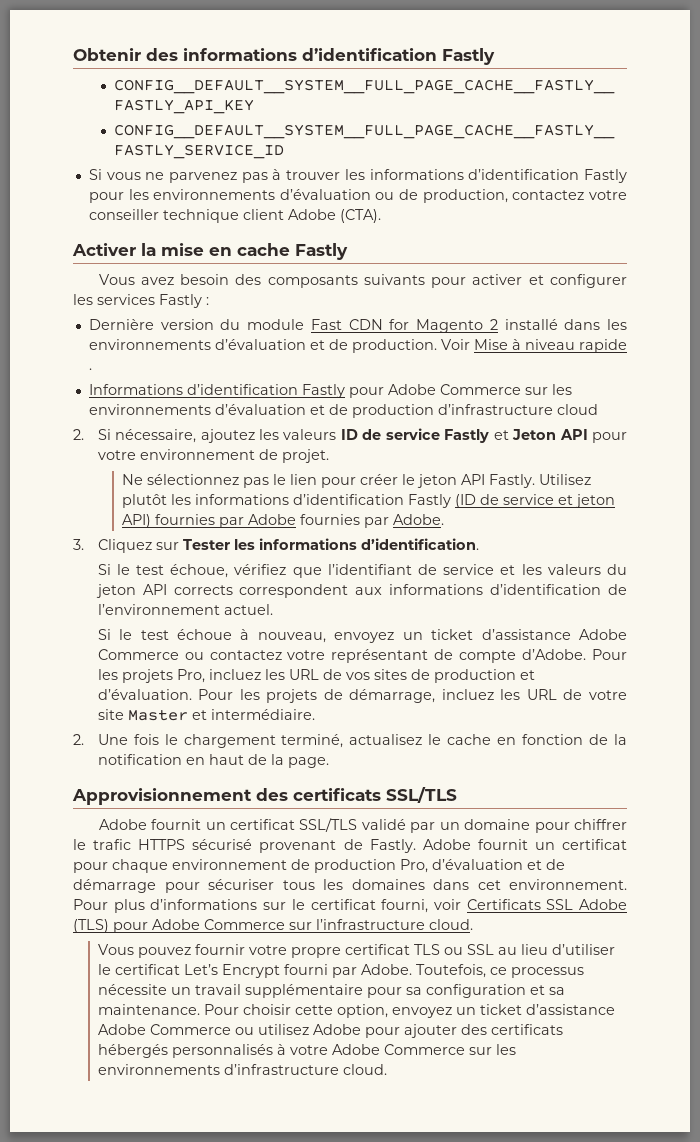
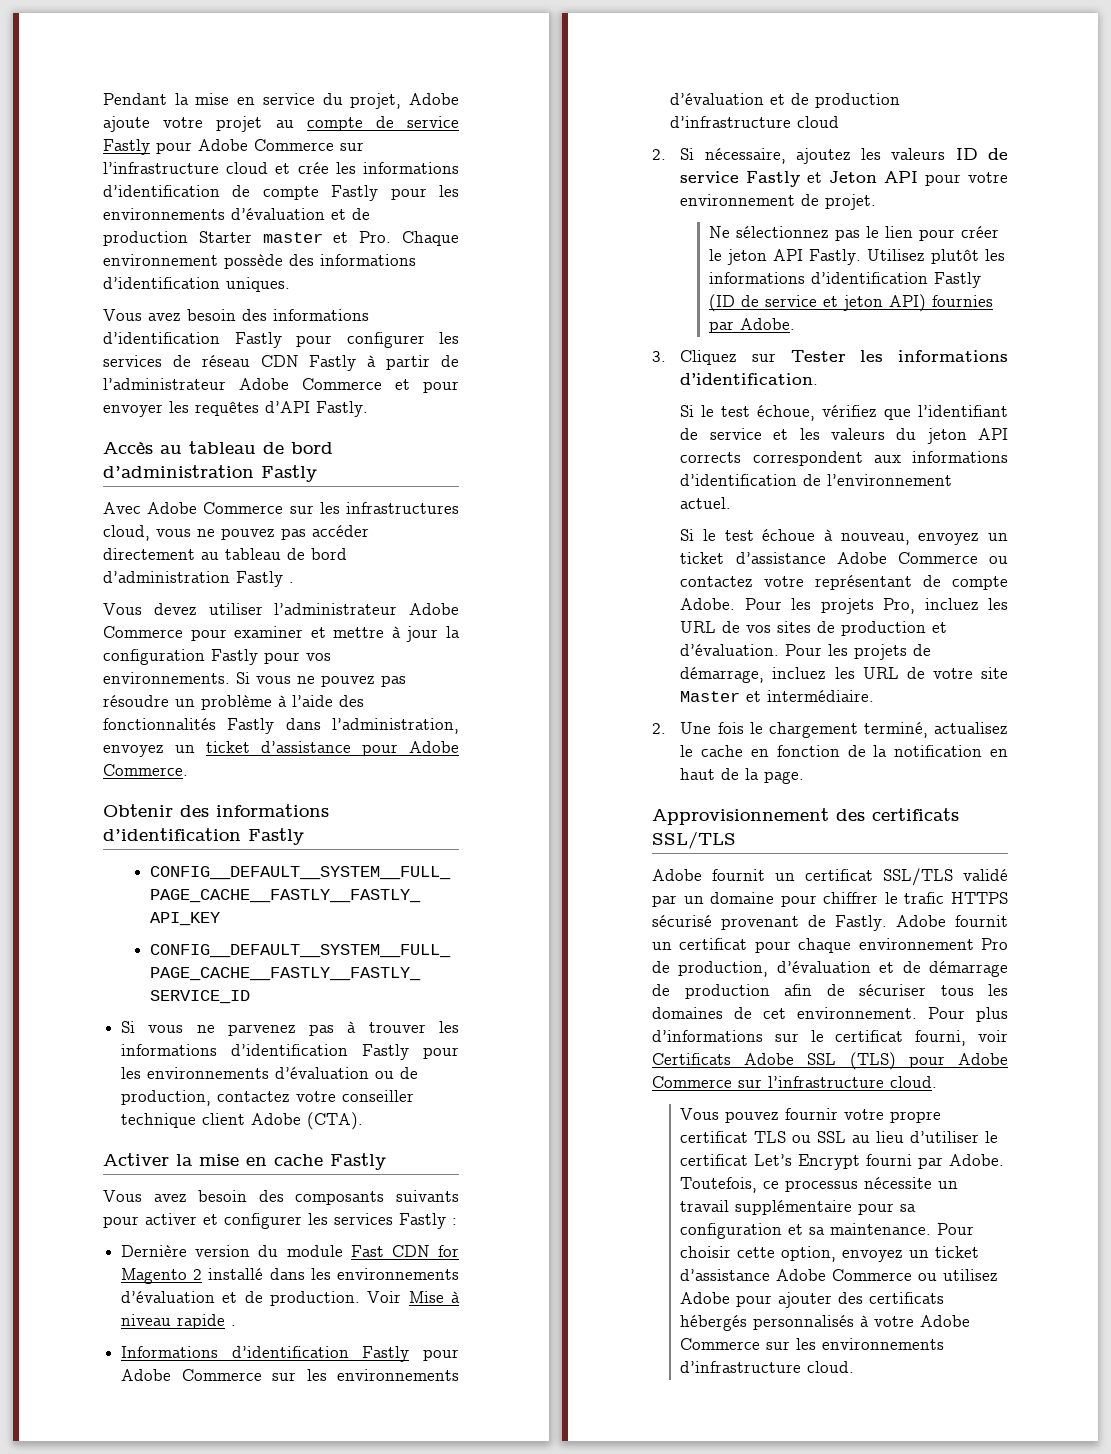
+ Pendant la mise en service du projet, Adobe ajoute votre projet au compte de service Fastly pour Adobe Commerce sur l’infrastructure cloud et crée les informations d’identification de compte Fastly pour les environnements d’évaluation et de production Starter master et Pro. Chaque environnement possède des informations d’identification uniques.
+ Vous avez besoin des informations d’identification Fastly pour configurer les services de réseau CDN Fastly à partir de l’administrateur Adobe Commerce et pour envoyer les requêtes d’API Fastly.
+ Accès au tableau de bord d’administration Fastly
+ Avec Adobe Commerce sur les infrastructures cloud, vous ne pouvez pas accéder directement au tableau de bord d’administration Fastly .
+ Vous devez utiliser l’administrateur Adobe Commerce pour examiner et mettre à jour la configuration Fastly pour vos environnements. Si vous ne pouvez pas résoudre un problème à l’aide des fonctionnalités Fastly dans l’administration, envoyez un ticket d’assistance pour Adobe Commerce.
- Utilisez plutôt les informations d’identification Fastly (ID de service et jeton API) fournies par Adobe fournies par Adobe.
+ Utilisez plutôt les informations d’identification Fastly (ID de service et jeton API) fournies par Adobe.
- Si le test échoue à nouveau, envoyez un ticket d’assistance Adobe Commerce ou contactez votre représentant de compte d’Adobe.
+ Si le test échoue à nouveau, envoyez un ticket d’assistance Adobe Commerce ou contactez votre représentant de compte Adobe.
- Adobe fournit un certificat pour chaque environnement de production Pro, d’évaluation et de démarrage pour sécuriser tous les domaines dans cet environnement.
+ Adobe fournit un certificat pour chaque environnement Pro de production, d’évaluation et de démarrage de production afin de sécuriser tous les domaines de cet environnement.
- Pour plus d’informations sur le certificat fourni, voir Certificats SSL Adobe (TLS) pour Adobe Commerce sur l’infrastructure cloud.
+ Pour plus d’informations sur le certificat fourni, voir Certificats Adobe SSL (TLS) pour Adobe Commerce sur l’infrastructure cloud.

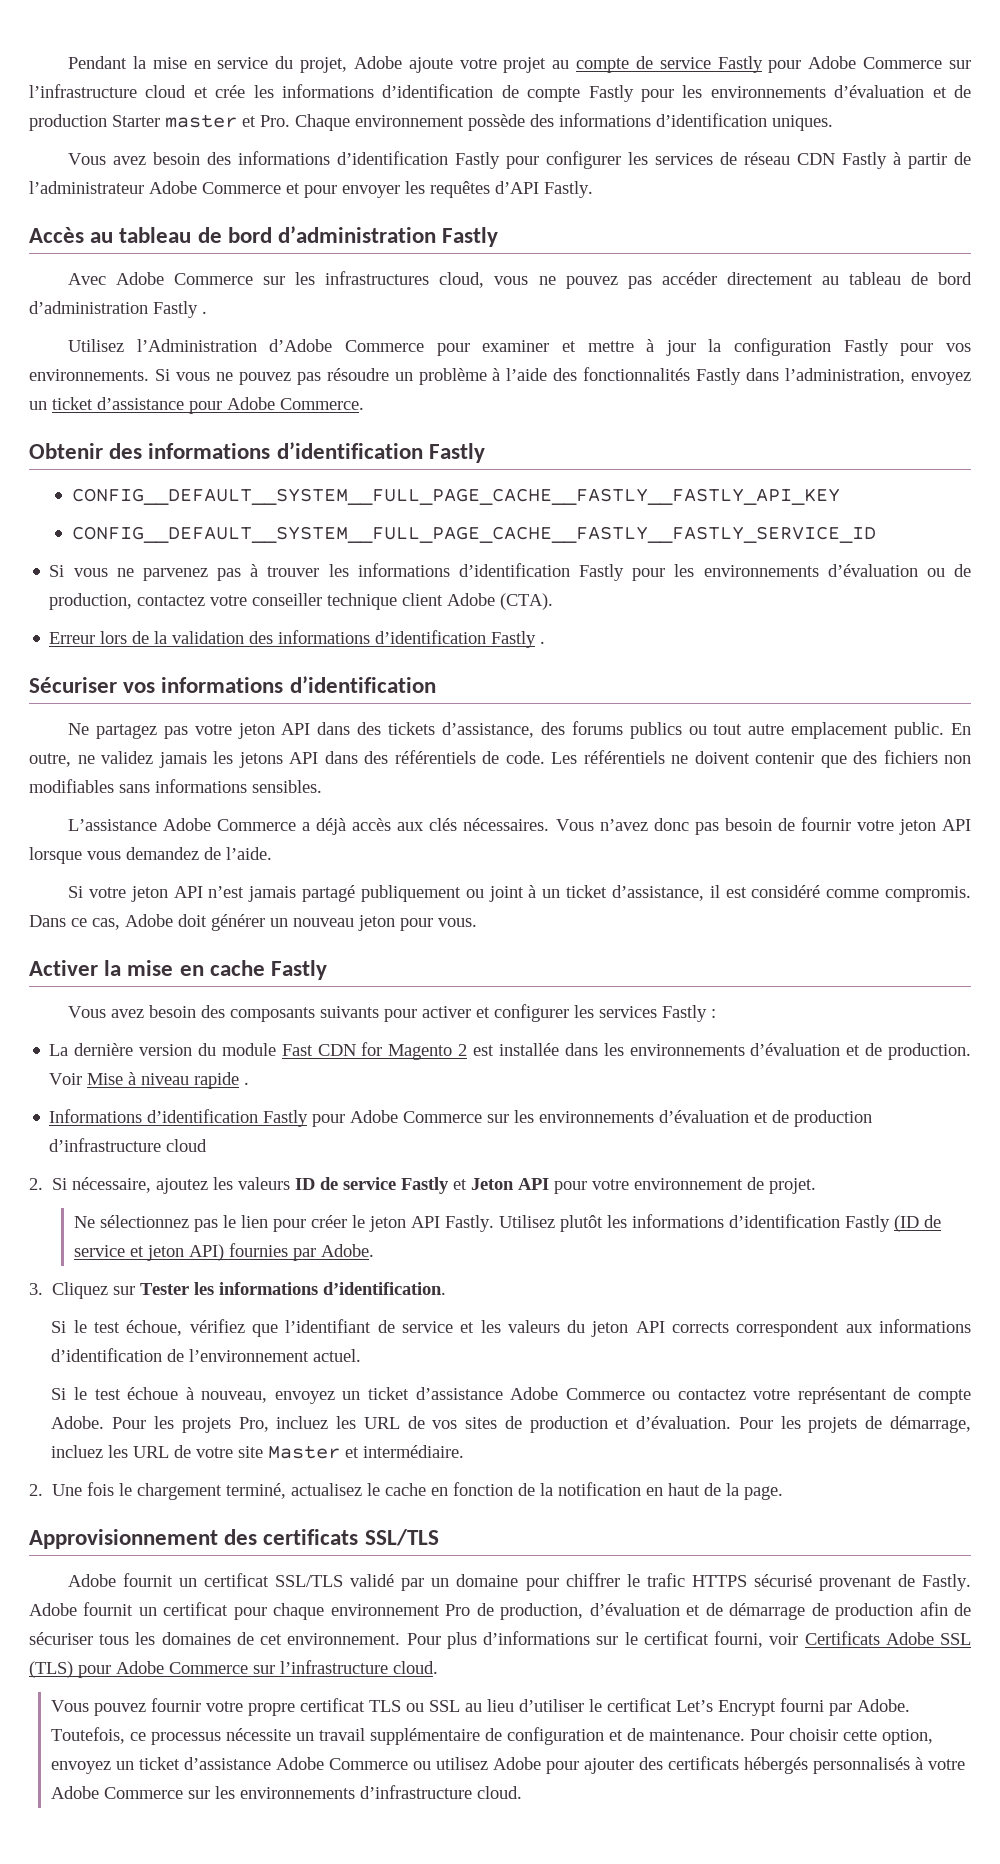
- Vous devez utiliser l’administrateur Adobe Commerce pour examiner et mettre à jour la configuration Fastly pour vos environnements.
+ Utilisez l’Administration d’Adobe Commerce pour examiner et mettre à jour la configuration Fastly pour vos environnements.
+ Erreur lors de la validation des informations d’identification Fastly .
+ Sécuriser vos informations d’identification
+ Ne partagez pas votre jeton API dans des tickets d’assistance, des forums publics ou tout autre emplacement public. En outre, ne validez jamais les jetons API dans des référentiels de code. Les référentiels ne doivent contenir que des fichiers non modifiables sans informations sensibles.
+ L’assistance Adobe Commerce a déjà accès aux clés nécessaires. Vous n’avez donc pas besoin de fournir votre jeton API lorsque vous demandez de l’aide.
+ Si votre jeton API n’est jamais partagé publiquement ou joint à un ticket d’assistance, il est considéré comme compromis. Dans ce cas, Adobe doit générer un nouveau jeton pour vous.
- Dernière version du module Fast CDN for Magento 2 installé dans les environnements d’évaluation et de production.
+ La dernière version du module Fast CDN for Magento 2 est installée dans les environnements d’évaluation et de production.
- Toutefois, ce processus nécessite un travail supplémentaire pour sa configuration et sa maintenance.
+ Toutefois, ce processus nécessite un travail supplémentaire de configuration et de maintenance.

